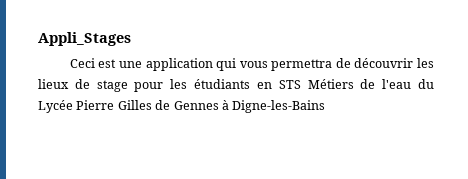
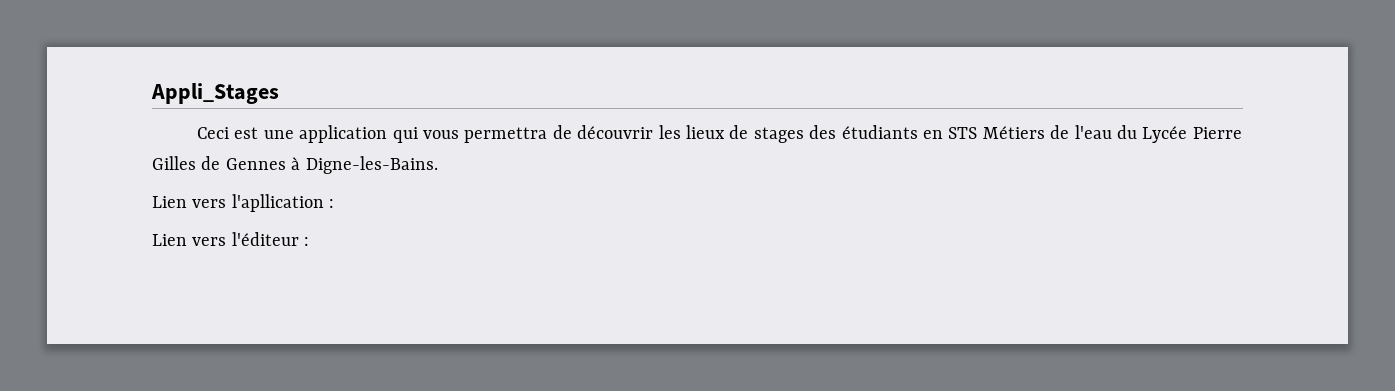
- Ceci est une application qui vous permettra de découvrir les lieux de stage pour les étudiants en STS Métiers de l'eau du Lycée Pierre Gilles de Gennes à Digne-les-Bains
+ Ceci est une application qui vous permettra de découvrir les lieux de stages des étudiants en STS Métiers de l'eau du Lycée Pierre Gilles de Gennes à Digne-les-Bains.
+ Lien vers l'apllication :
+ Lien vers l'éditeur :

